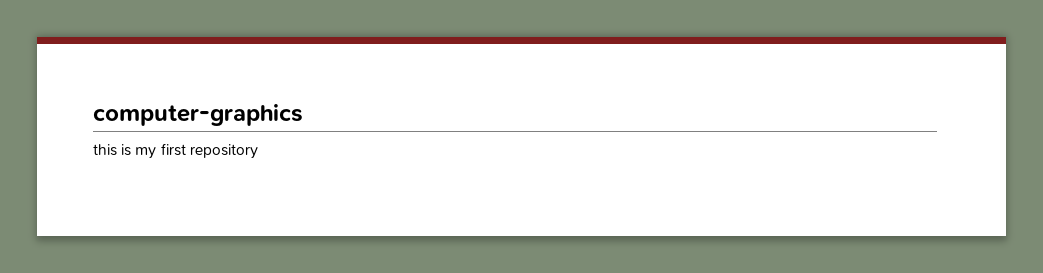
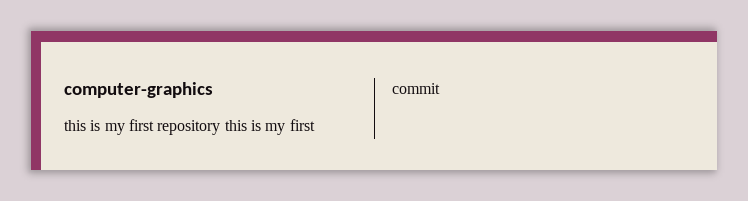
- this is my first repository
+ this is my first repository this is my first commit

